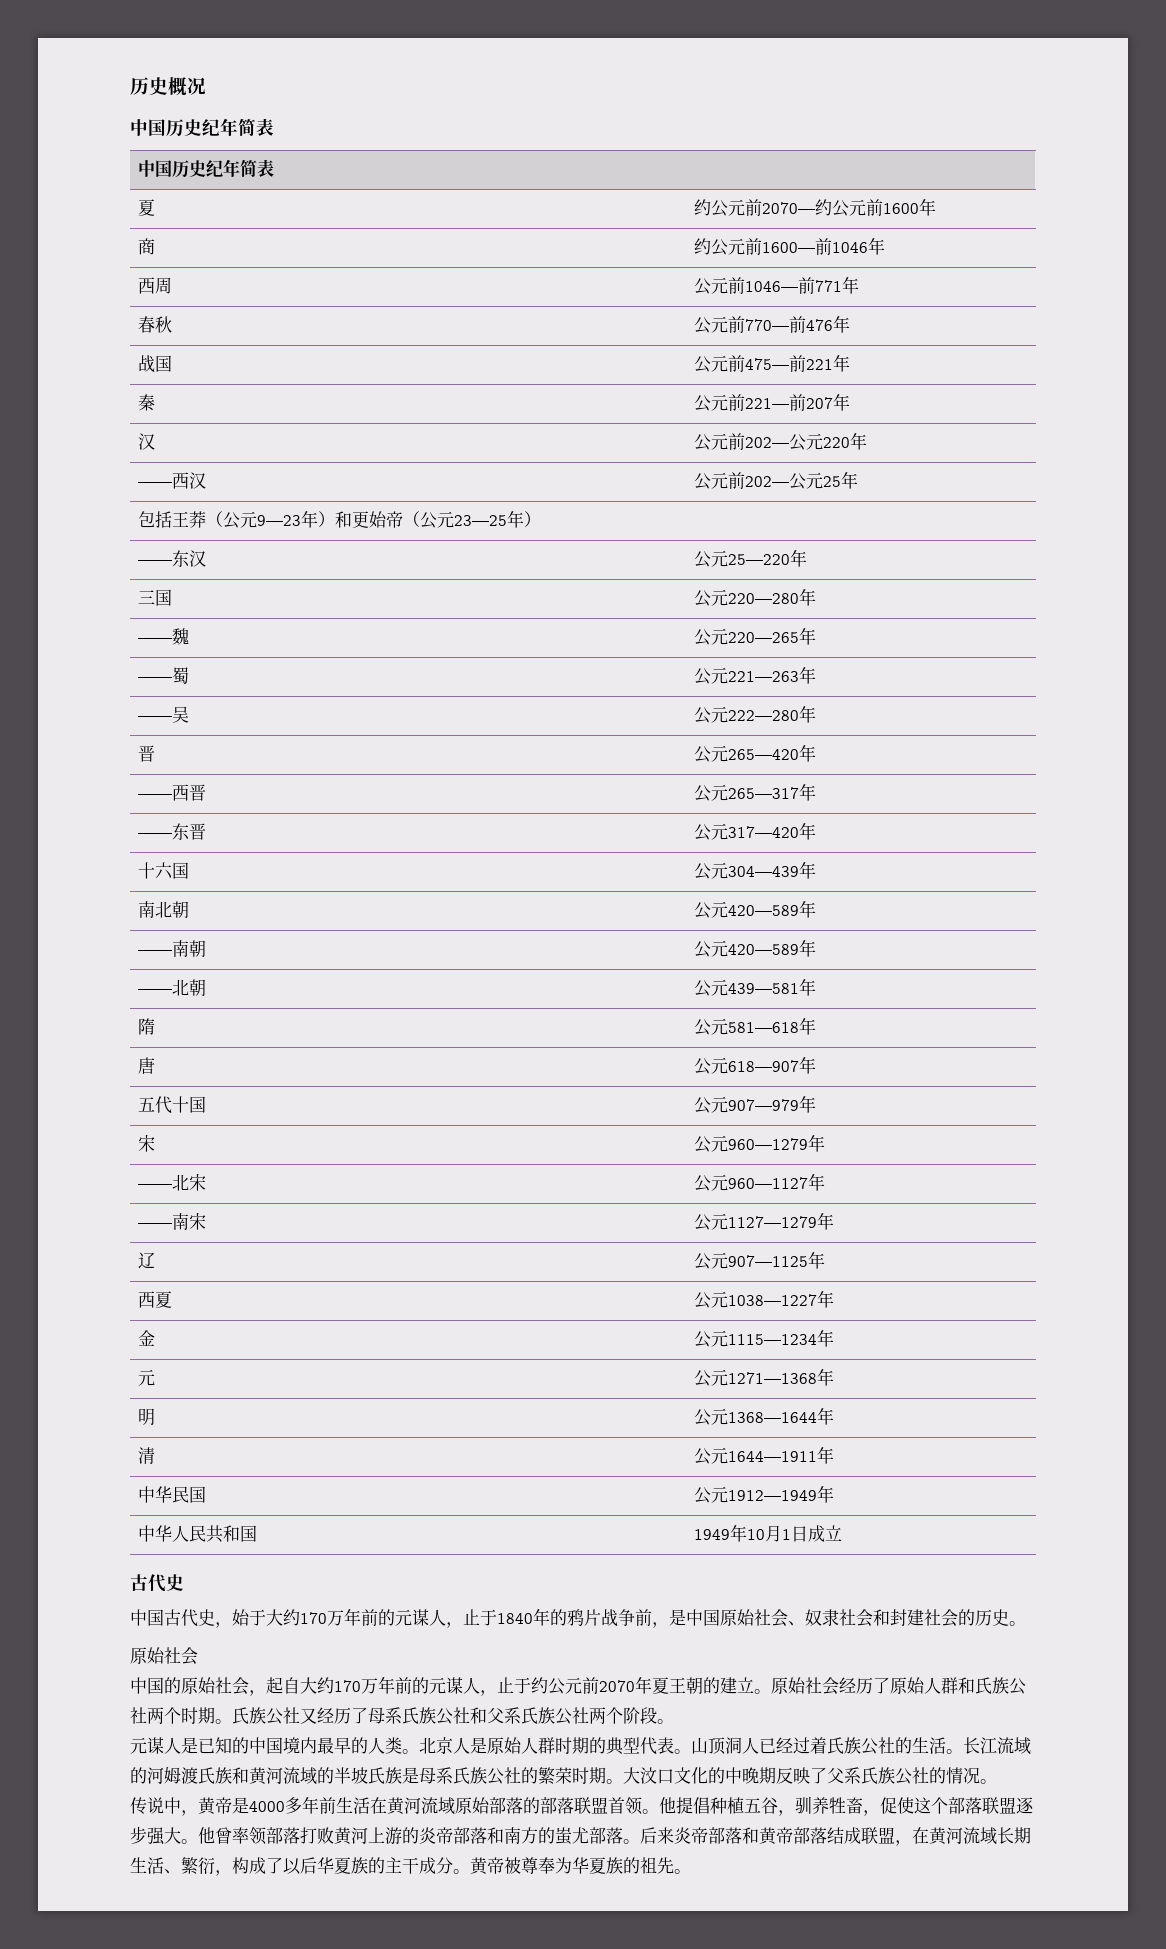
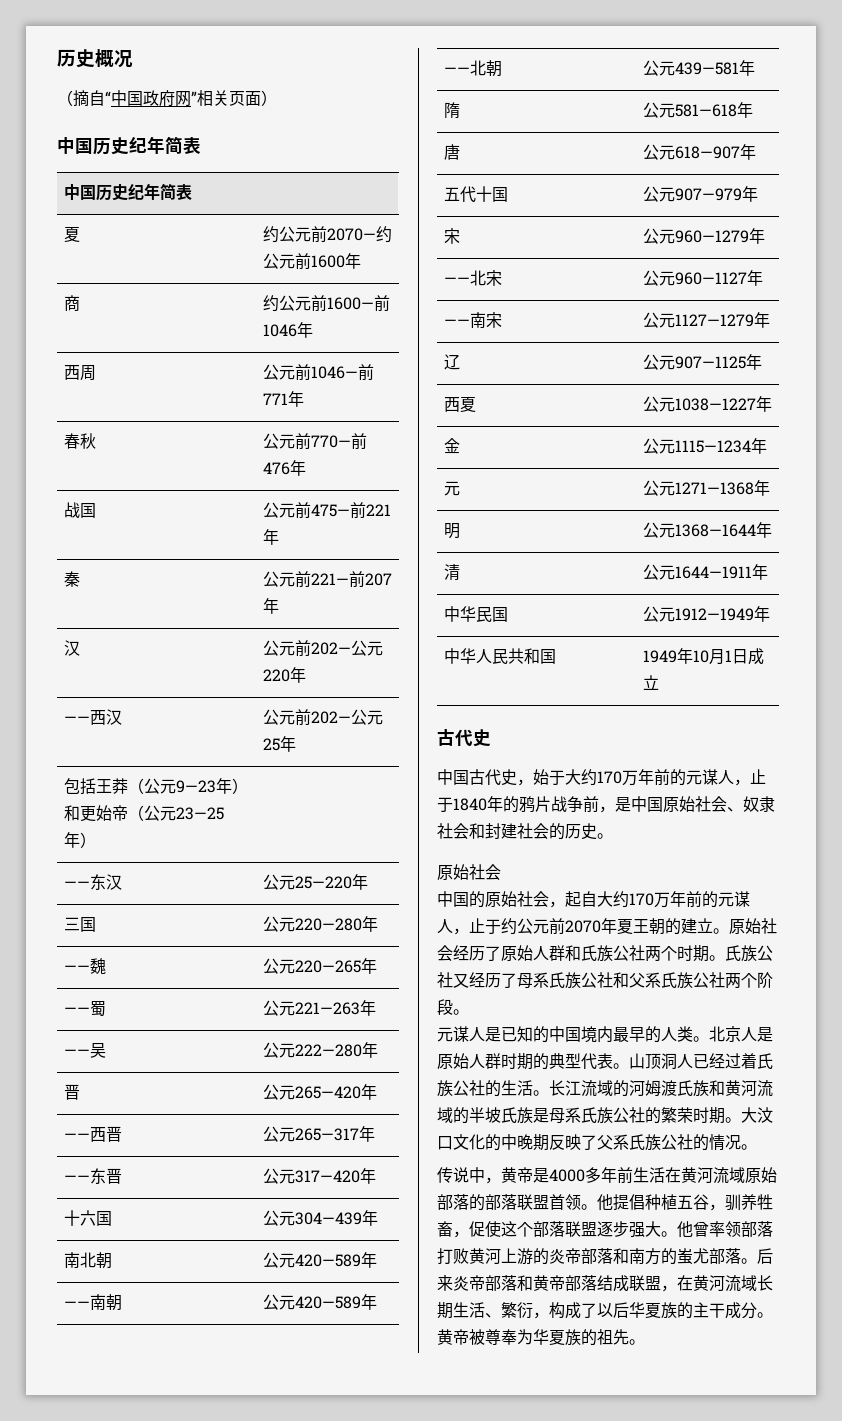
+ （摘自“中国政府网”相关页面）

